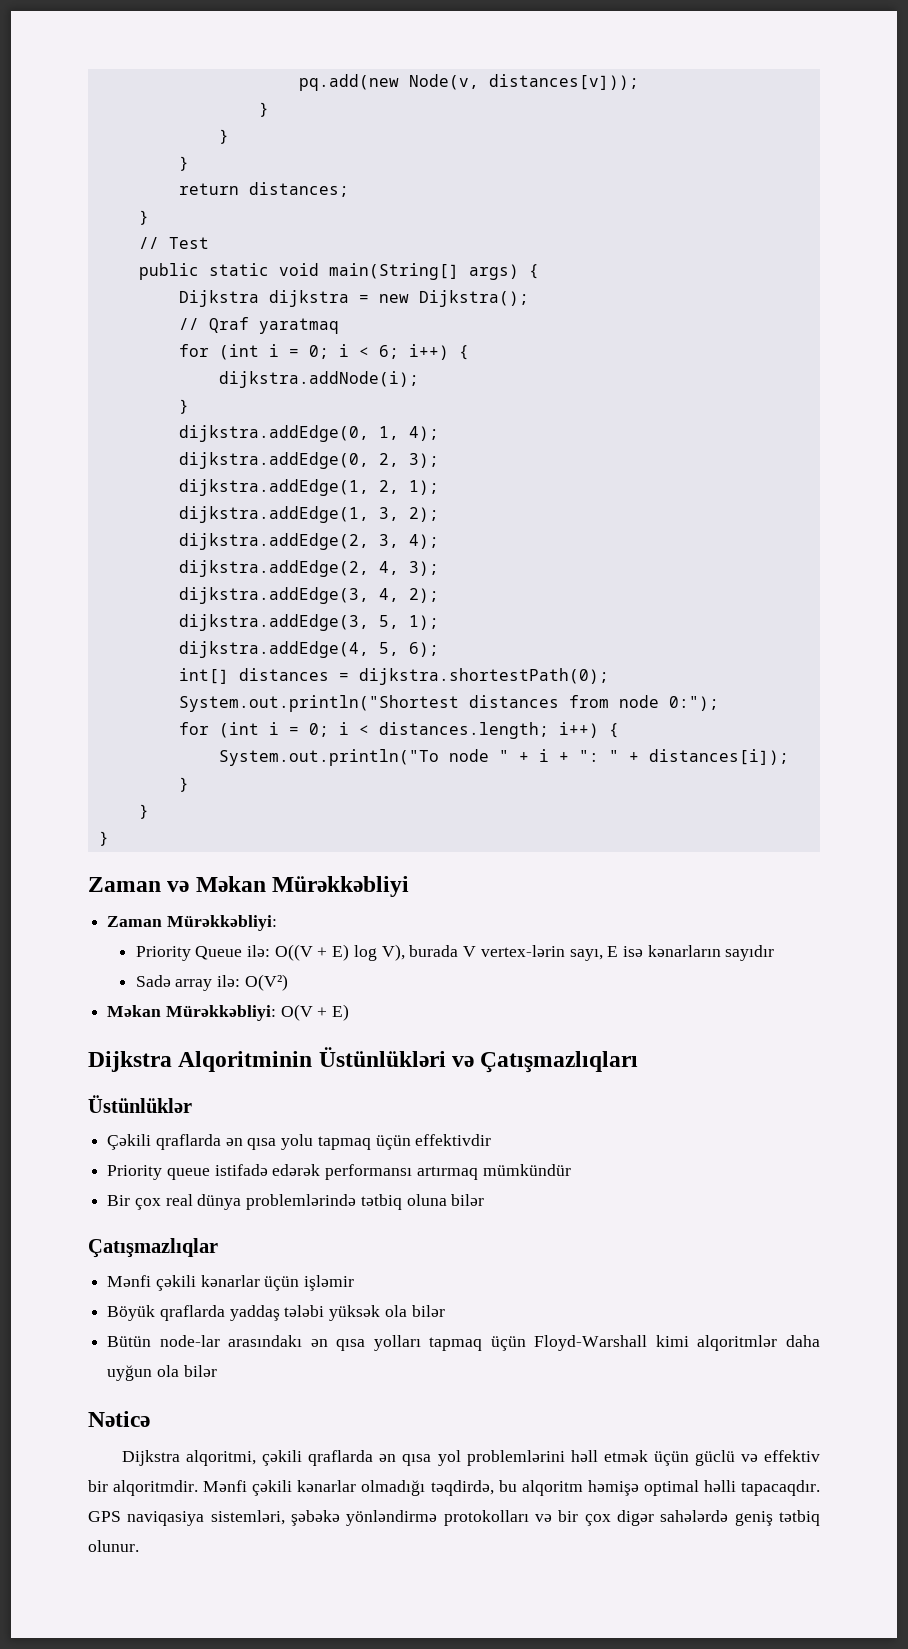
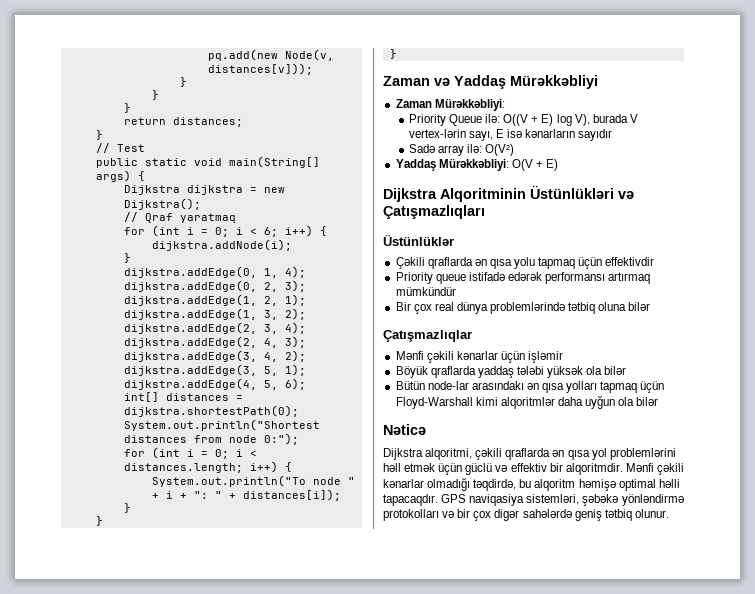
- Zaman və Məkan Mürəkkəbliyi
+ Zaman və Yaddaş Mürəkkəbliyi
- Məkan Mürəkkəbliyi: O(V + E)
+ Yaddaş Mürəkkəbliyi: O(V + E)

